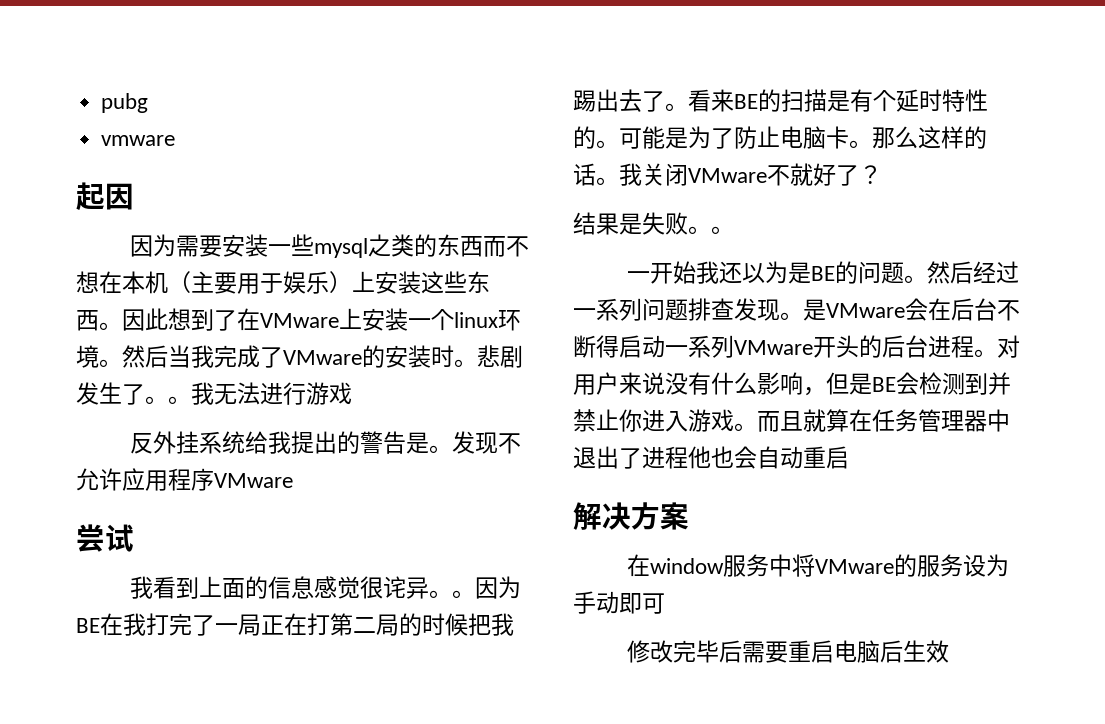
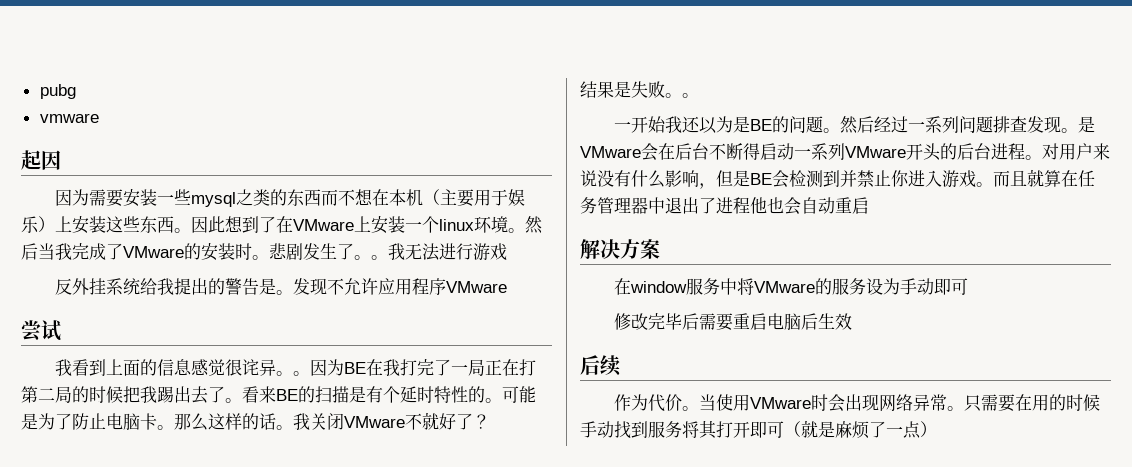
+ 后续
+ 作为代价。当使用VMware时会出现网络异常。只需要在用的时候手动找到服务将其打开即可（就是麻烦了一点）

